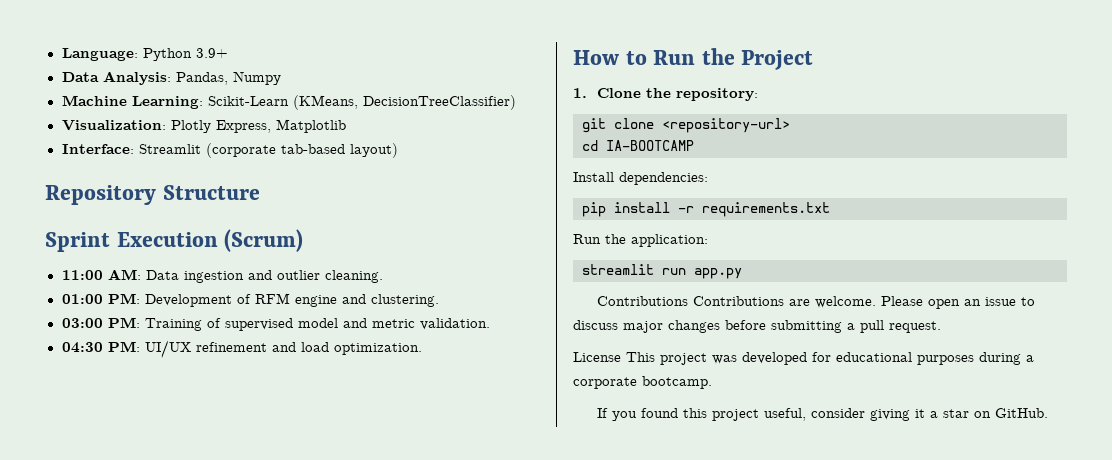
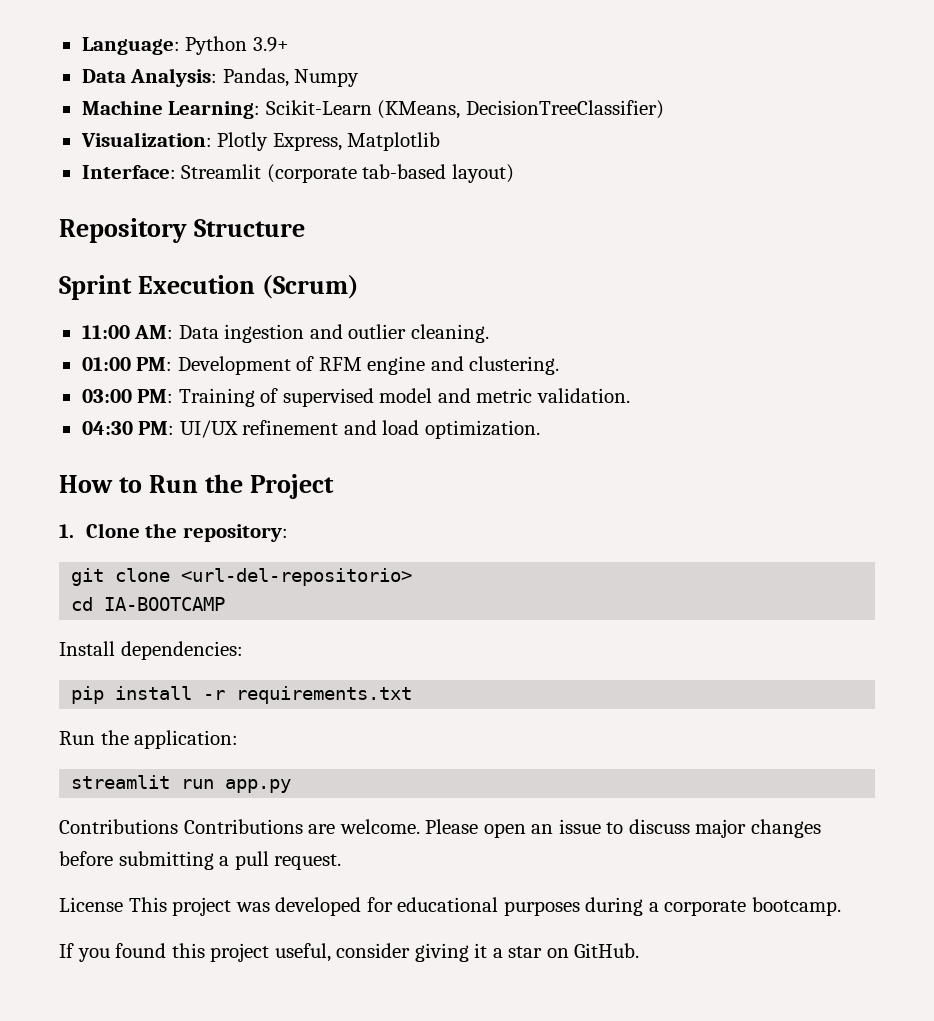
- git clone <repository-url>
+ git clone <url-del-repositorio>

